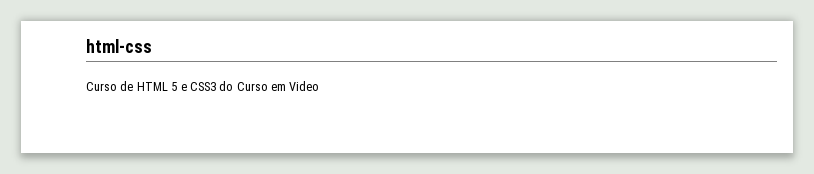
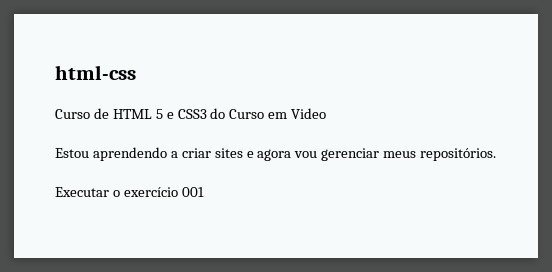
+ Estou aprendendo a criar sites e agora vou gerenciar meus repositórios.
+ Executar o exercício 001

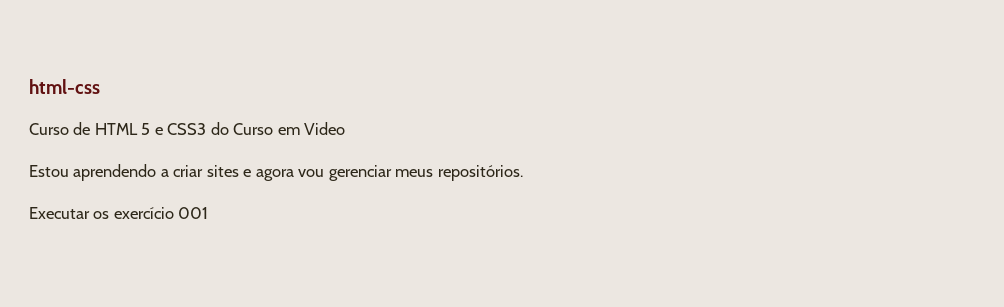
- Executar o exercício 001
+ Executar os exercício 001

